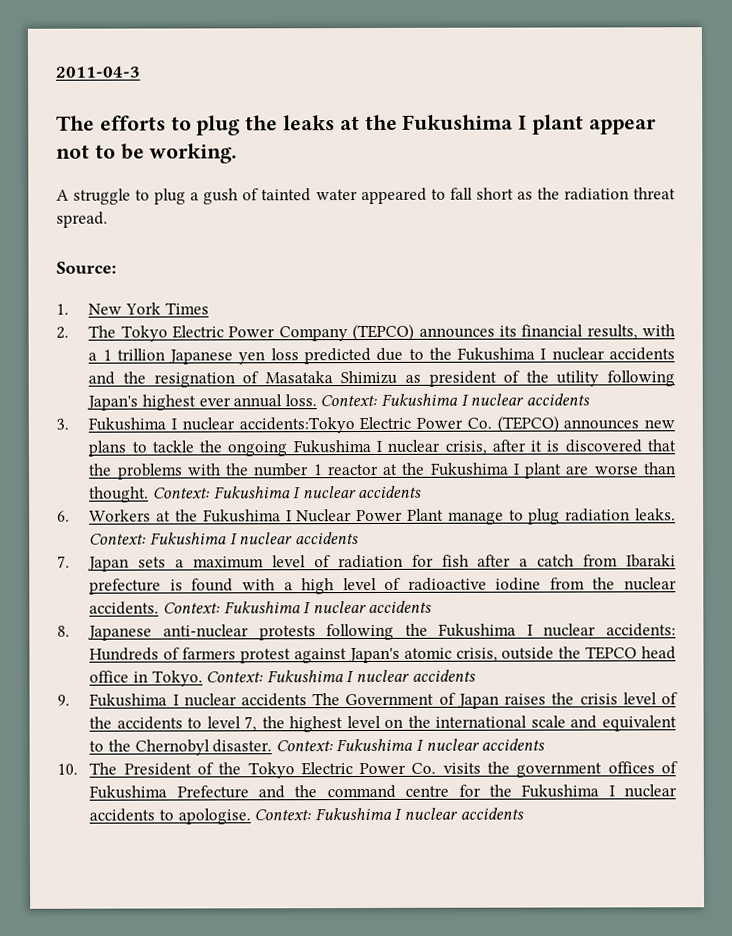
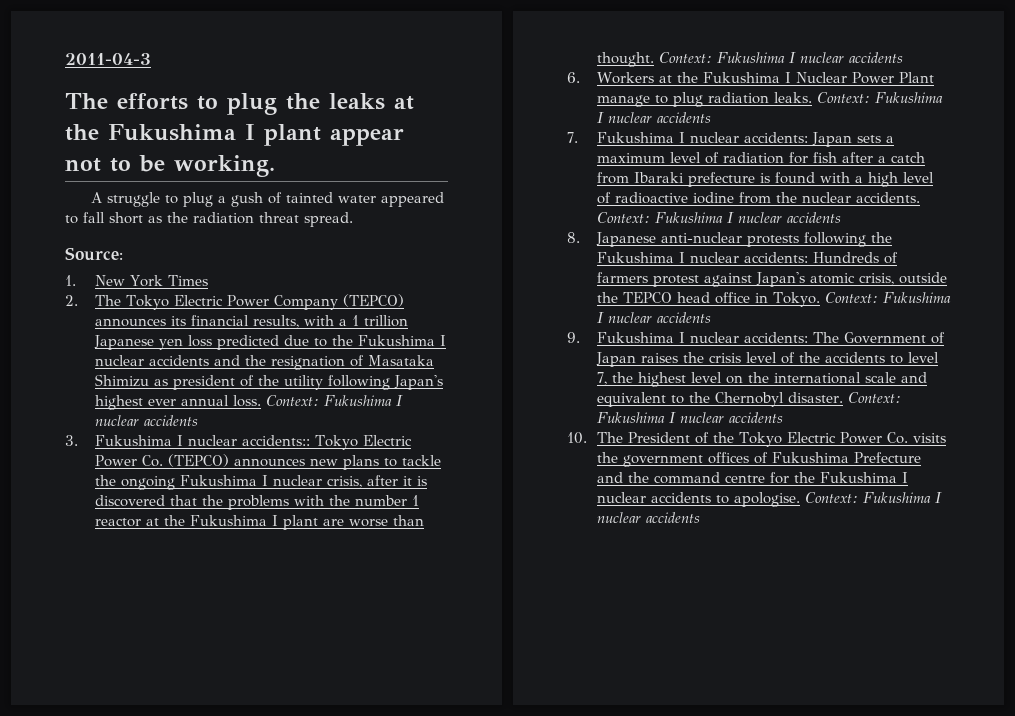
- 3. Fukushima I nuclear accidents:Tokyo Electric Power Co. (TEPCO) announces new plans to tackle the ongoing Fukushima I nuclear crisis, after it is discovered that the problems with the number 1 reactor at the Fukushima I plant are worse than thought.
+ 3. Fukushima I nuclear accidents:: Tokyo Electric Power Co. (TEPCO) announces new plans to tackle the ongoing Fukushima I nuclear crisis, after it is discovered that the problems with the number 1 reactor at the Fukushima I plant are worse than thought.
- 7. Japan sets a maximum level of radiation for fish after a catch from Ibaraki prefecture is found with a high level of radioactive iodine from the nuclear accidents.
+ 7. Fukushima I nuclear accidents: Japan sets a maximum level of radiation for fish after a catch from Ibaraki prefecture is found with a high level of radioactive iodine from the nuclear accidents.
- 9. Fukushima I nuclear accidents The Government of Japan raises the crisis level of the accidents to level 7, the highest level on the international scale and equivalent to the Chernobyl disaster.
+ 9. Fukushima I nuclear accidents: The Government of Japan raises the crisis level of the accidents to level 7, the highest level on the international scale and equivalent to the Chernobyl disaster.

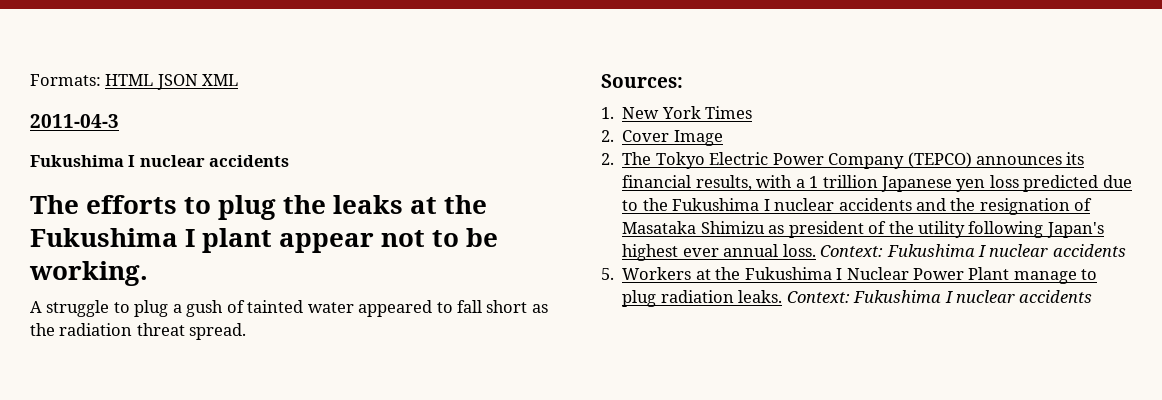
+ Formats: HTML JSON XML
  2011-04-3
+ Fukushima I nuclear accidents
- Source:
+ Sources:
+ 2. Cover Image
- 3. Fukushima I nuclear accidents:: Tokyo Electric Power Co. (TEPCO) announces new plans to tackle the ongoing Fukushima I nuclear crisis, after it is discovered that the problems with the number 1 reactor at the Fukushima I plant are worse than thought. Context: Fukushima I nuclear accidents
- 6. Workers at the Fukushima I Nuclear Power Plant manage to plug radiation leaks.
+ 5. Workers at the Fukushima I Nuclear Power Plant manage to plug radiation leaks.
- 7. Fukushima I nuclear accidents: Japan sets a maximum level of radiation for fish after a catch from Ibaraki prefecture is found with a high level of radioactive iodine from the nuclear accidents. Context: Fukushima I nuclear accidents
- 8. Japanese anti-nuclear protests following the Fukushima I nuclear accidents: Hundreds of farmers protest against Japan's atomic crisis, outside the TEPCO head office in Tokyo. Context: Fukushima I nuclear accidents
- 9. Fukushima I nuclear accidents: The Government of Japan raises the crisis level of the accidents to level 7, the highest level on the international scale and equivalent to the Chernobyl disaster. Context: Fukushima I nuclear accidents
- 10. The President of the Tokyo Electric Power Co. visits the government offices of Fukushima Prefecture and the command centre for the Fukushima I nuclear accidents to apologise. Context: Fukushima I nuclear accidents

